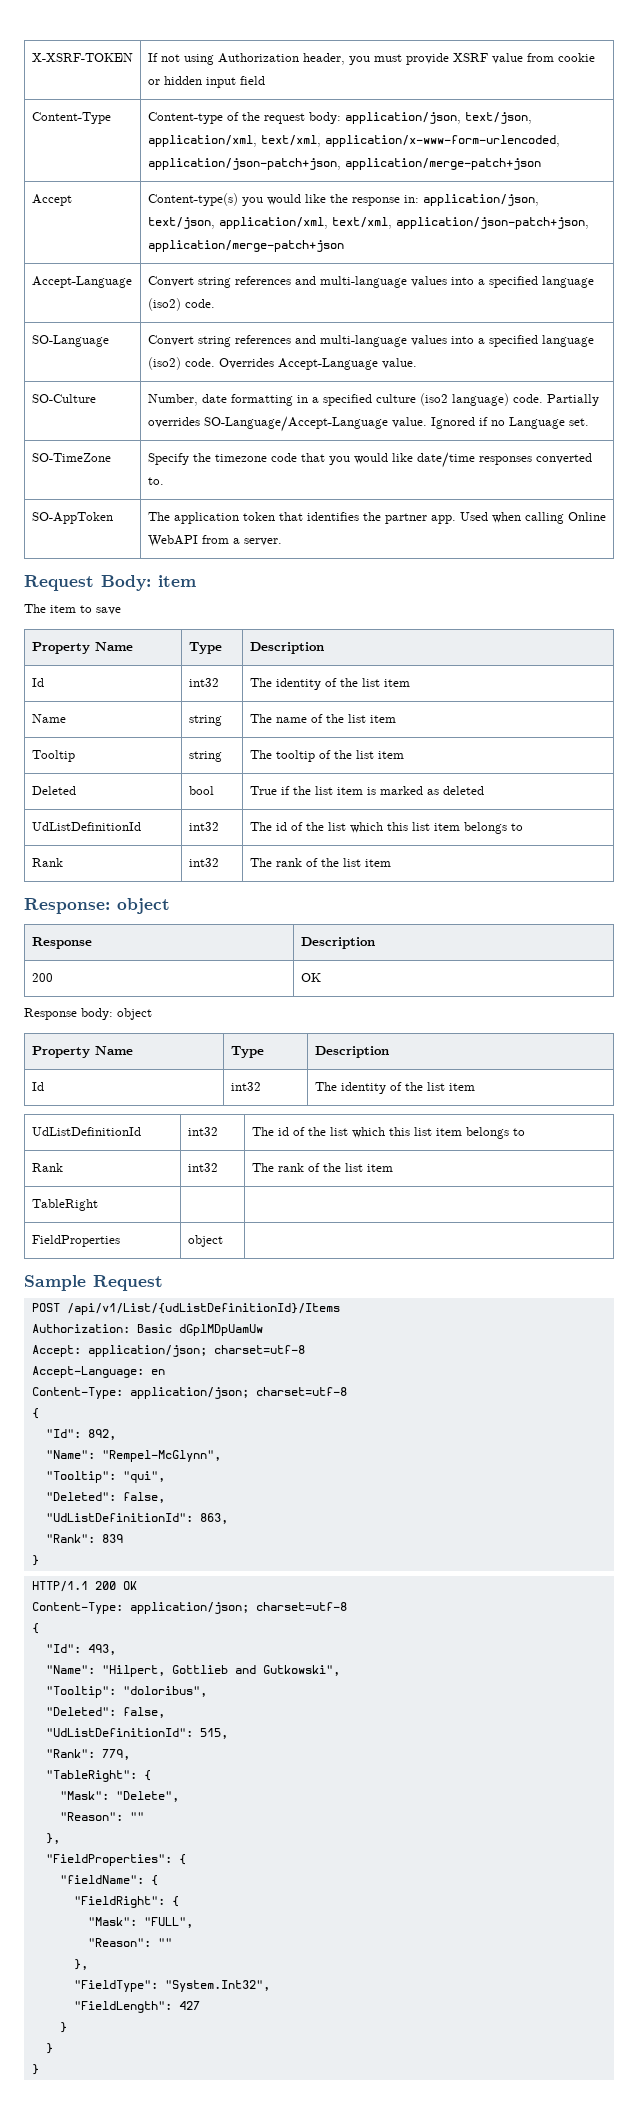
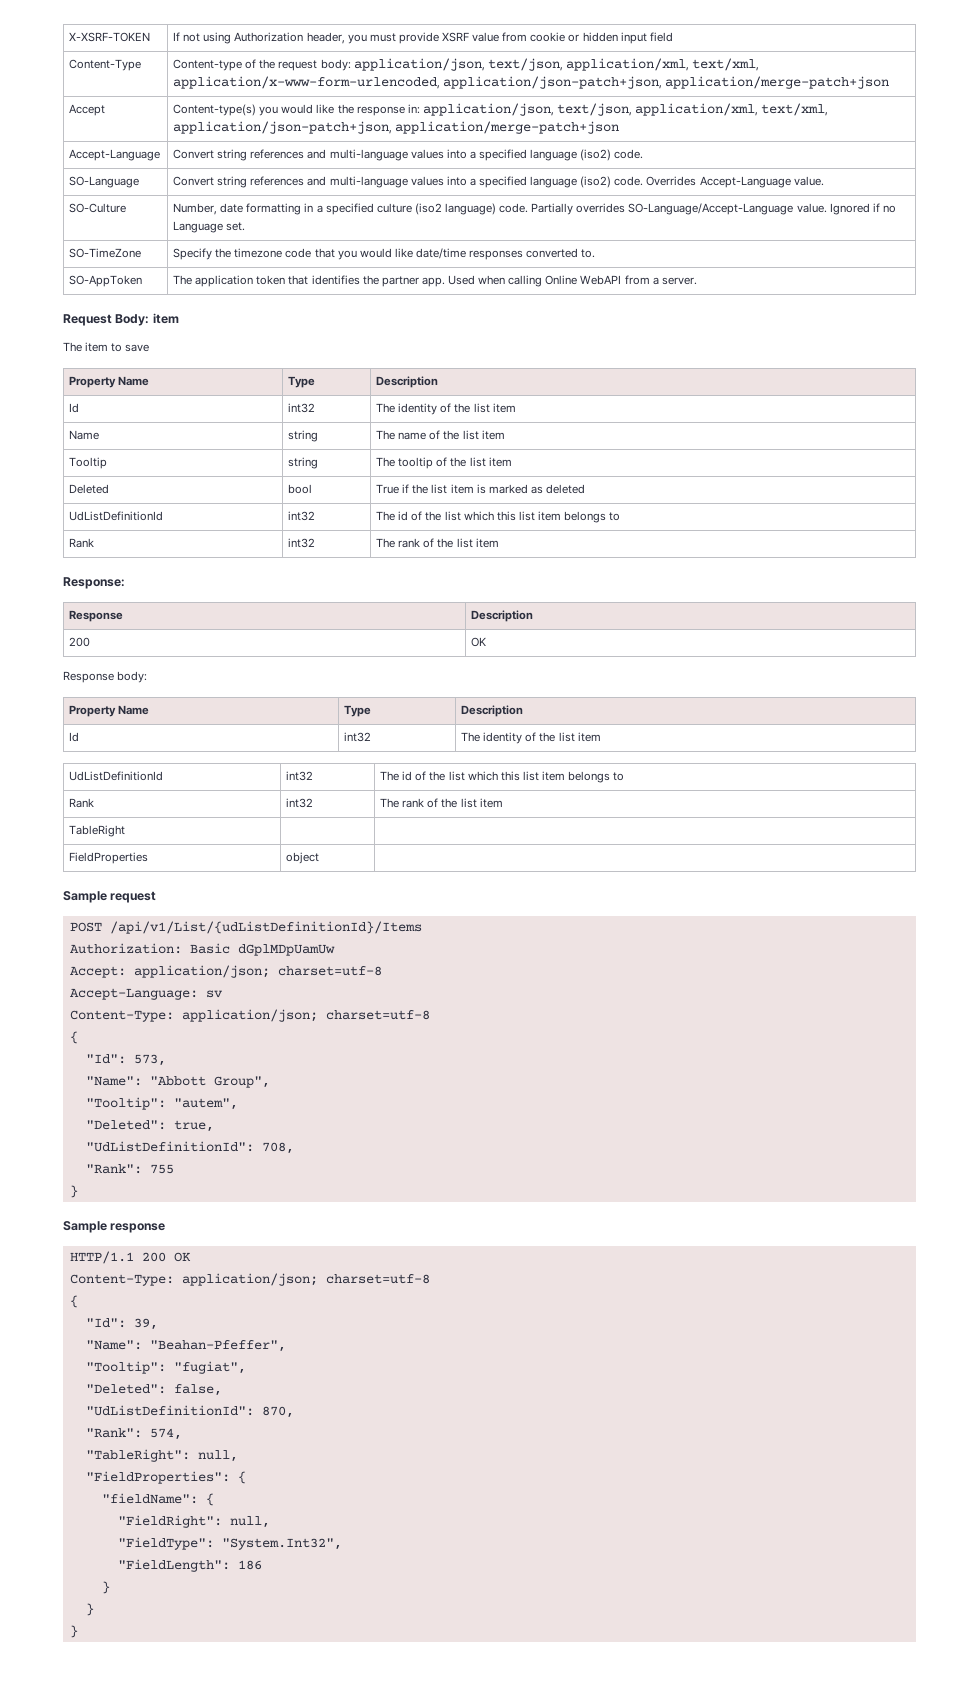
- Response: object
+ Response:
- Response body: object
+ Response body:
- Sample Request
+ Sample request
- Accept-Language: en
+ Accept-Language: sv
  Content-Type: application/json; charset=utf-8
  {
- "Id": 892,
- "Name": "Rempel-McGlynn",
- "Tooltip": "qui",
- "Deleted": false,
- "UdListDefinitionId": 863,
- "Rank": 839
+ "Id": 573,
+ "Name": "Abbott Group",
+ "Tooltip": "autem",
+ "Deleted": true,
+ "UdListDefinitionId": 708,
+ "Rank": 755
  }
+ Sample response
- "Id": 493,
- "Name": "Hilpert, Gottlieb and Gutkowski",
- "Tooltip": "doloribus",
+ "Id": 39,
+ "Name": "Beahan-Pfeffer",
+ "Tooltip": "fugiat",
  "Deleted": false,
- "UdListDefinitionId": 515,
- "Rank": 779,
+ "UdListDefinitionId": 870,
+ "Rank": 574,
- "TableRight": {
- "Mask": "Delete",
- "Reason": ""
- },
+ "TableRight": null,
- "FieldRight": {
- "Mask": "FULL",
- "Reason": ""
- },
+ "FieldRight": null,
- "FieldLength": 427
+ "FieldLength": 186

